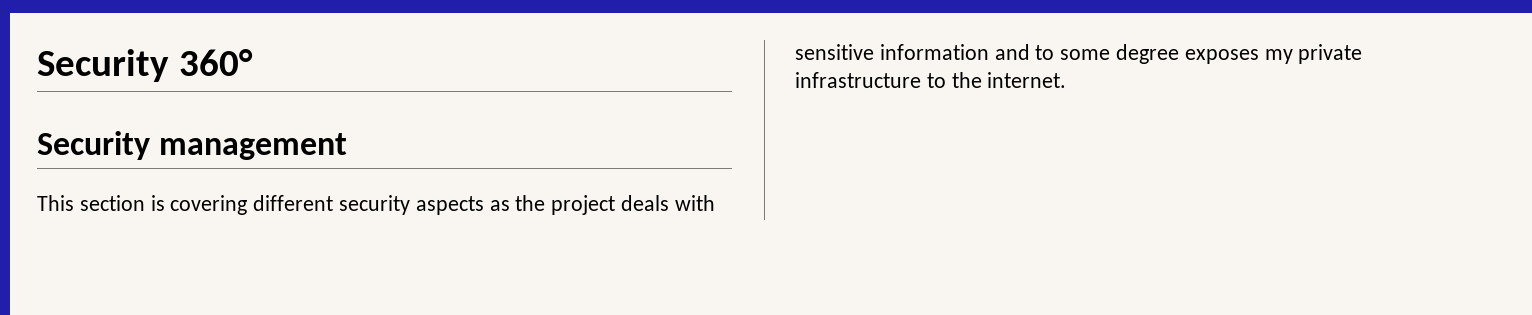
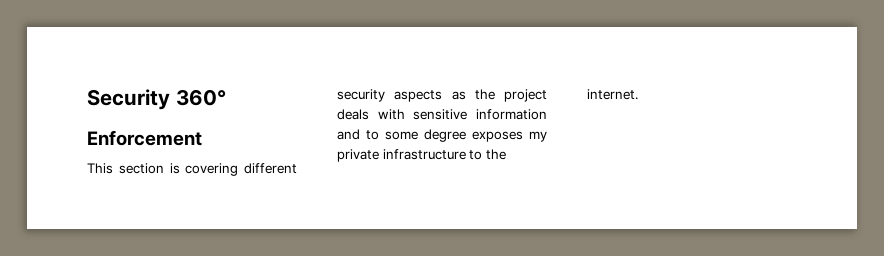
- Security management
+ Enforcement

